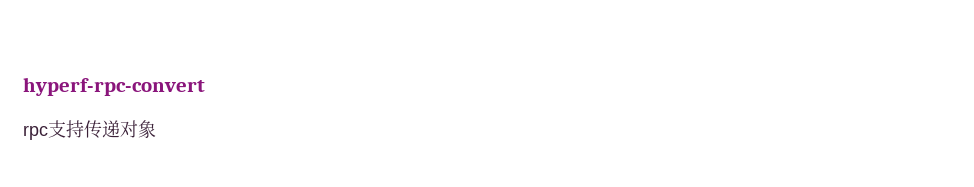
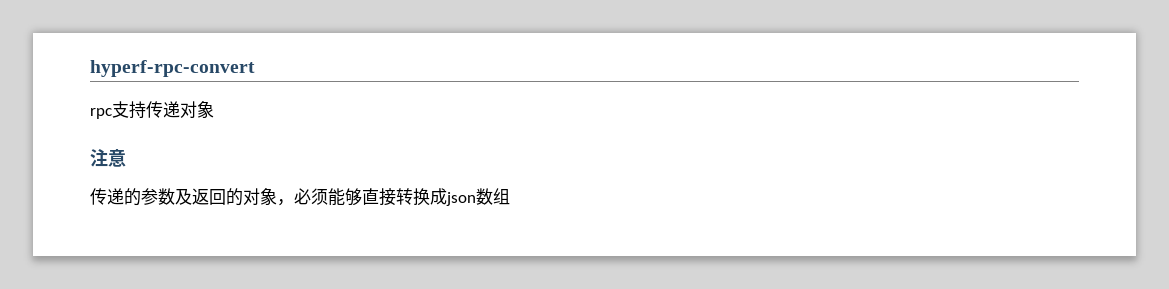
+ 注意
+ 传递的参数及返回的对象，必须能够直接转换成json数组

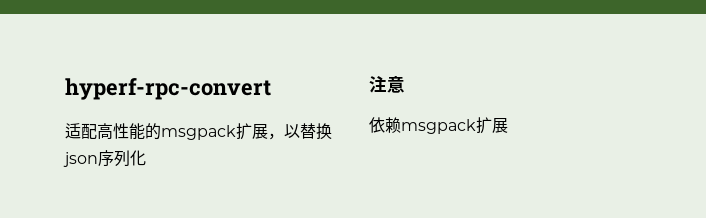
- rpc支持传递对象
+ 适配高性能的msgpack扩展，以替换json序列化
  注意
- 传递的参数及返回的对象，必须能够直接转换成json数组
+ 依赖msgpack扩展

